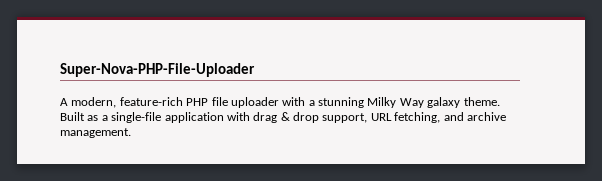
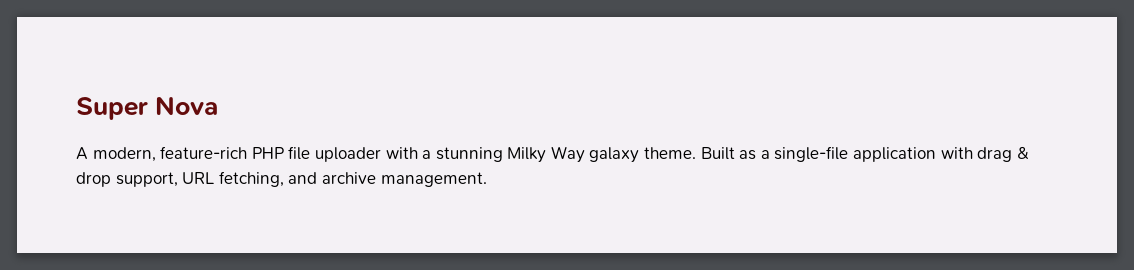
- Super-Nova-PHP-File-Uploader
+ Super Nova

